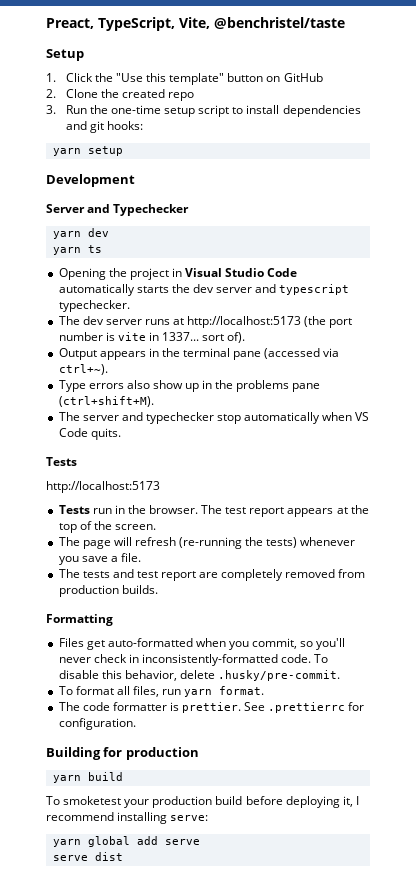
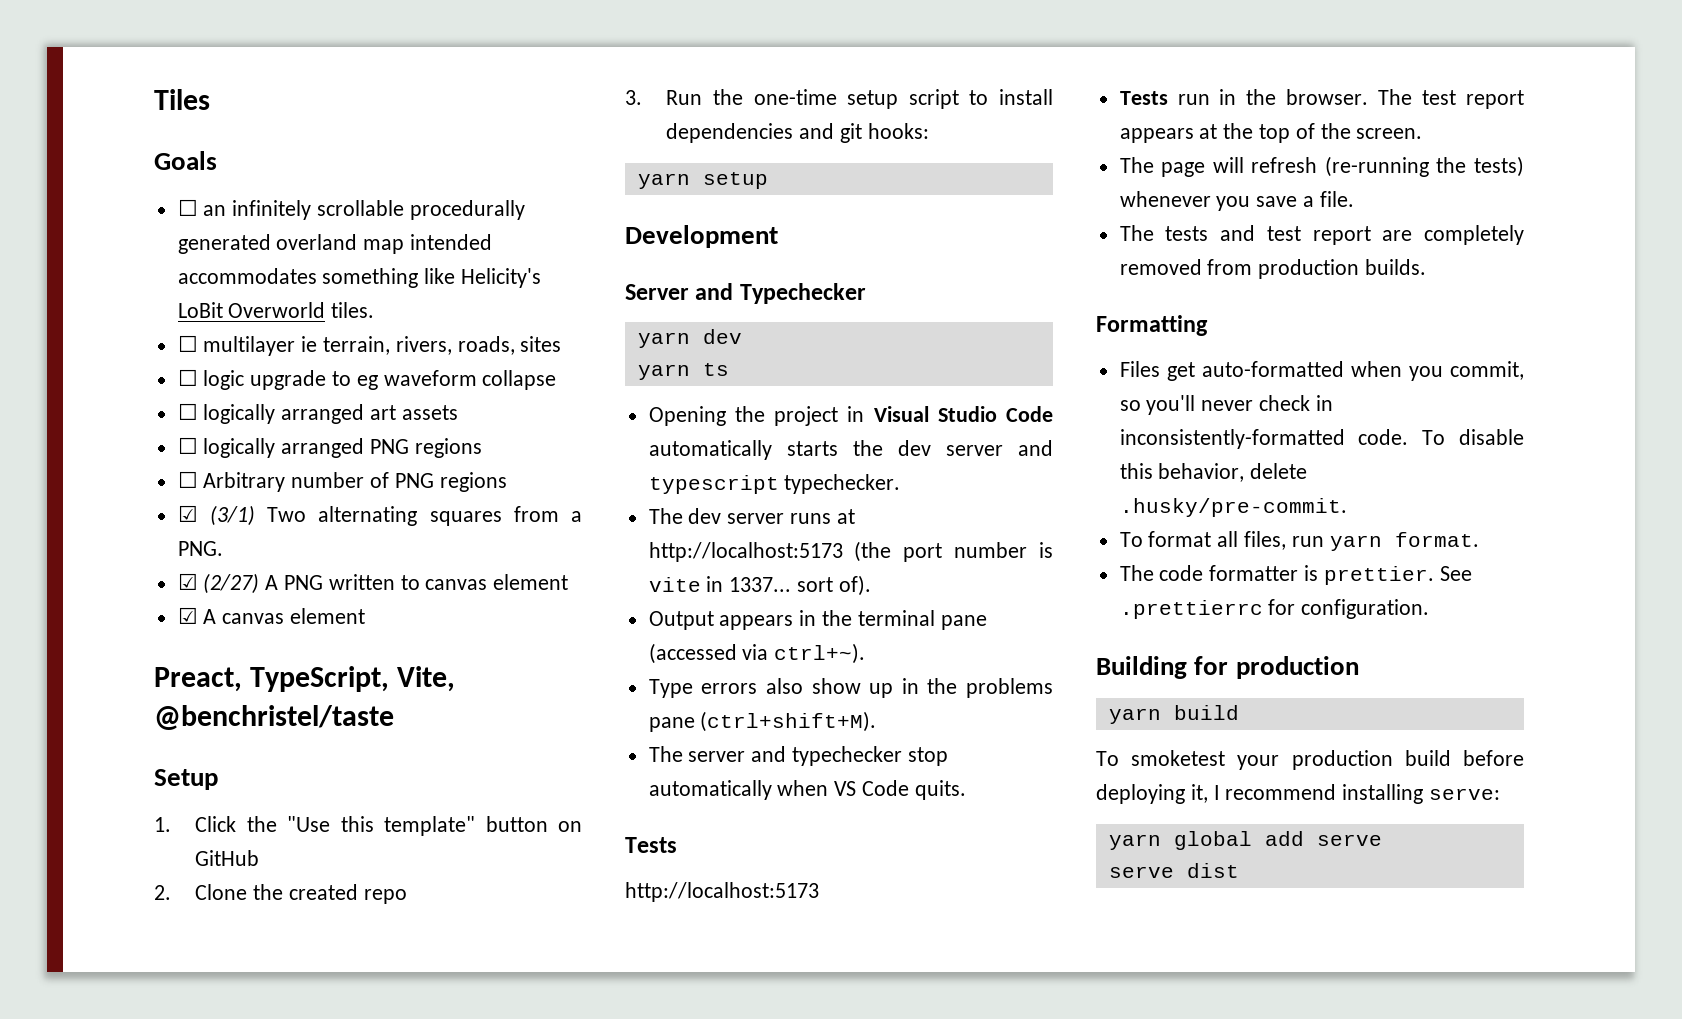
+ Tiles
+ Goals
+ ☐ an infinitely scrollable procedurally generated overland map intended accommodates something like Helicity's LoBit Overworld tiles.
+ ☐ multilayer ie terrain, rivers, roads, sites
+ ☐ logic upgrade to eg waveform collapse
+ ☐ logically arranged art assets
+ ☐ logically arranged PNG regions
+ ☐ Arbitrary number of PNG regions
+ ☑ (3/1) Two alternating squares from a PNG.
+ ☑ (2/27) A PNG written to canvas element
+ ☑ A canvas element

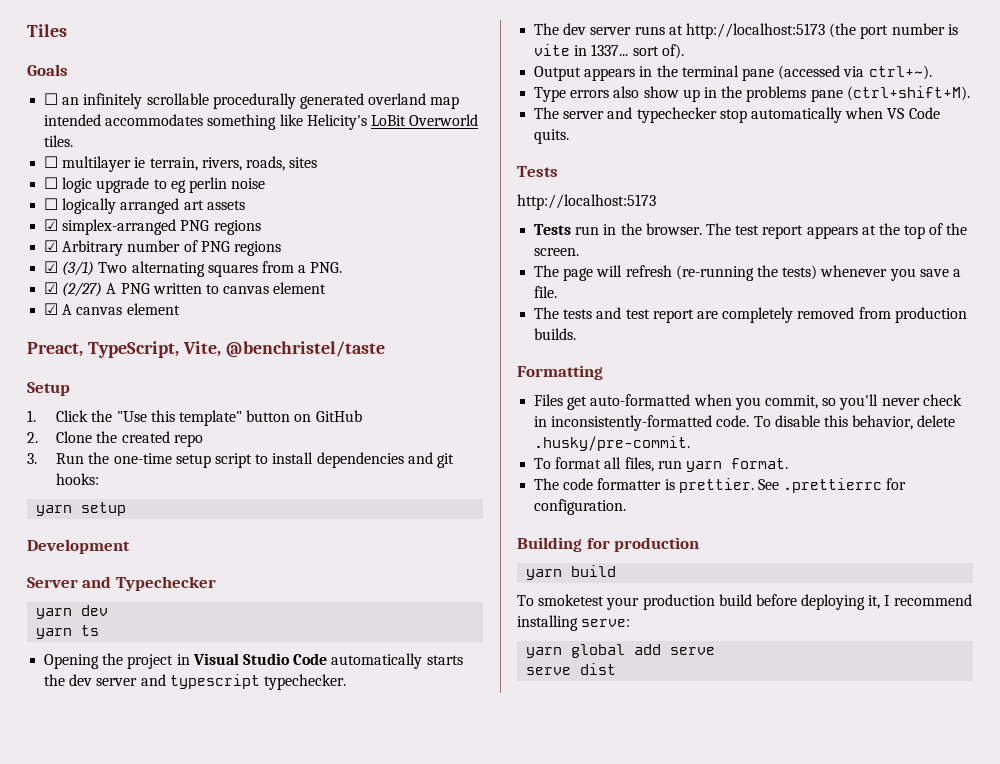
- ☐ logic upgrade to eg waveform collapse
+ ☐ logic upgrade to eg perlin noise
- ☐ logically arranged PNG regions
- ☐ Arbitrary number of PNG regions
+ ☑ simplex-arranged PNG regions
+ ☑ Arbitrary number of PNG regions

